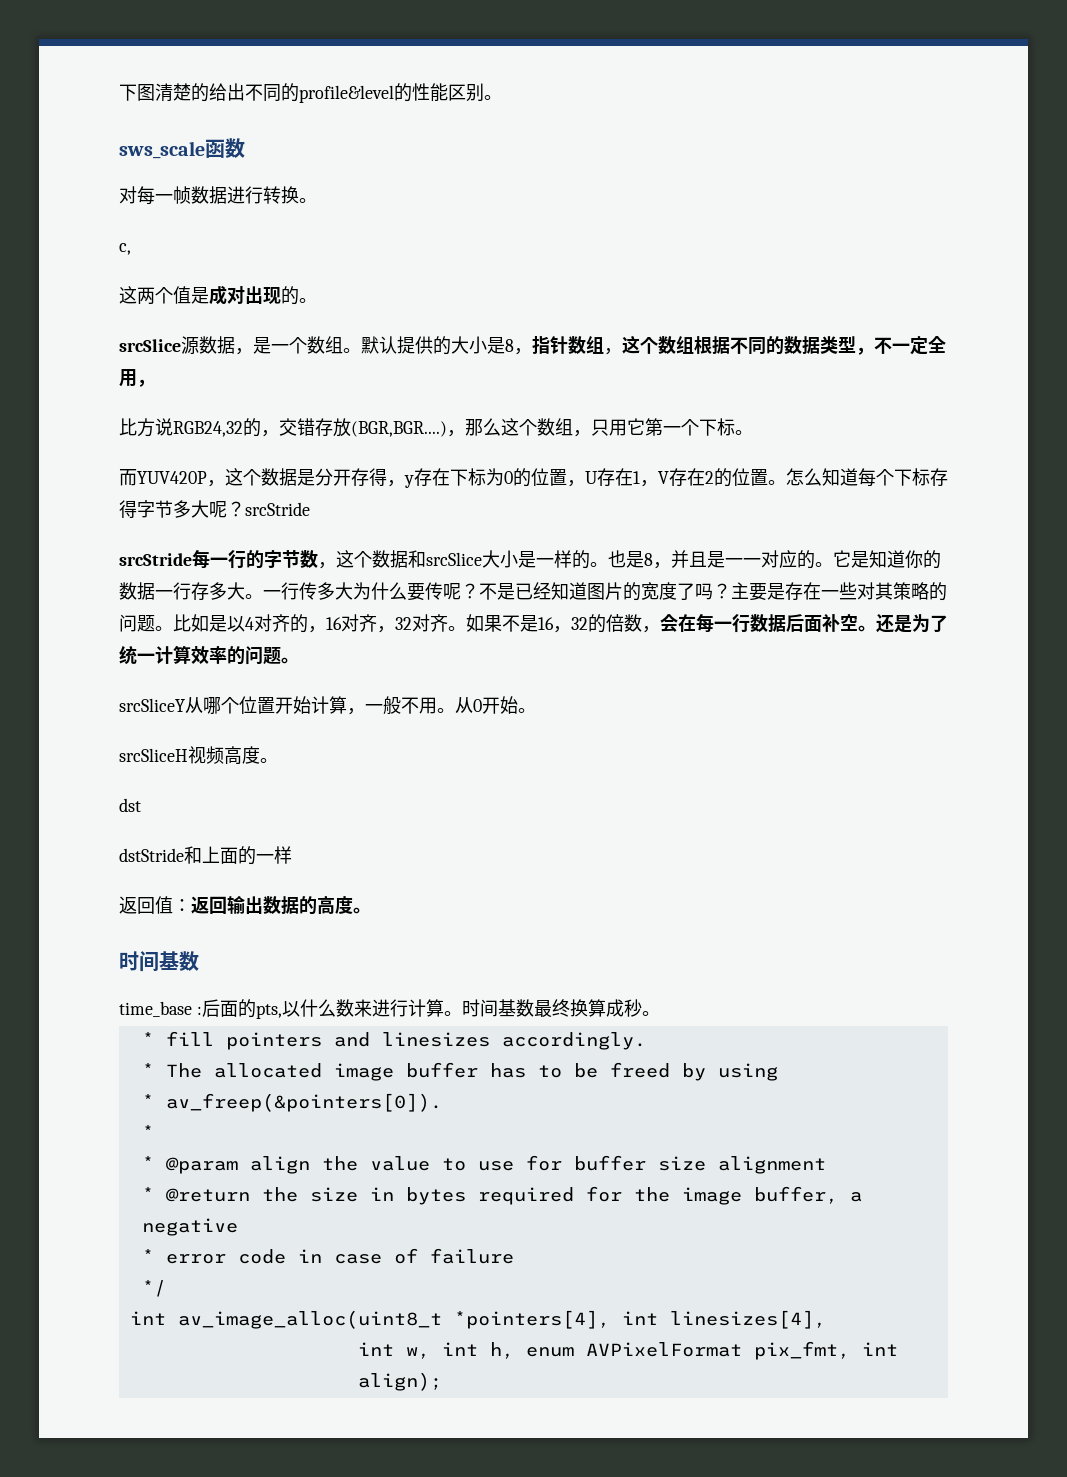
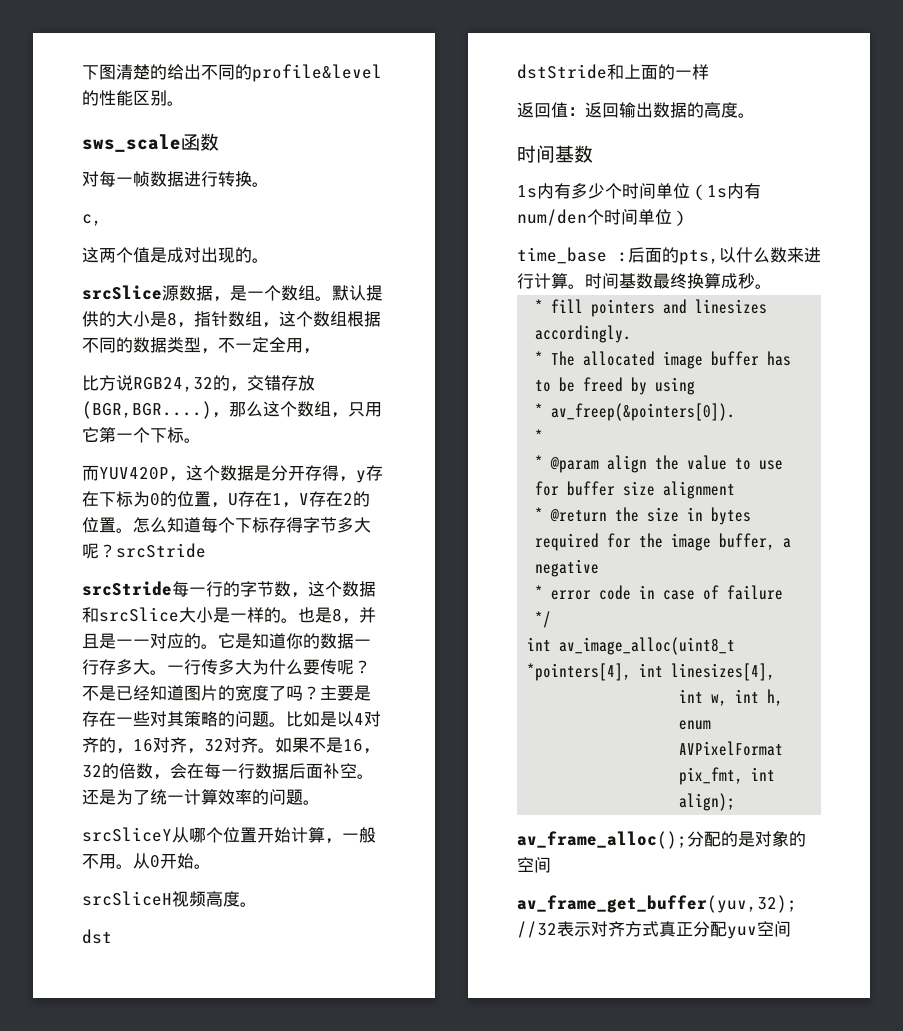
+ 1s内有多少个时间单位（1s内有num/den个时间单位）
+ av_frame_alloc();分配的是对象的空间
+ av_frame_get_buffer(yuv,32); //32表示对齐方式真正分配yuv空间

